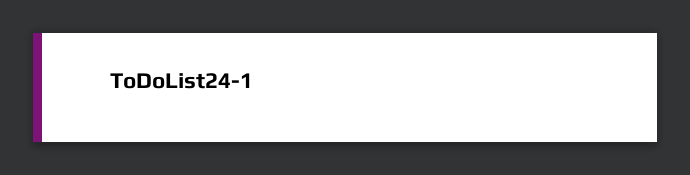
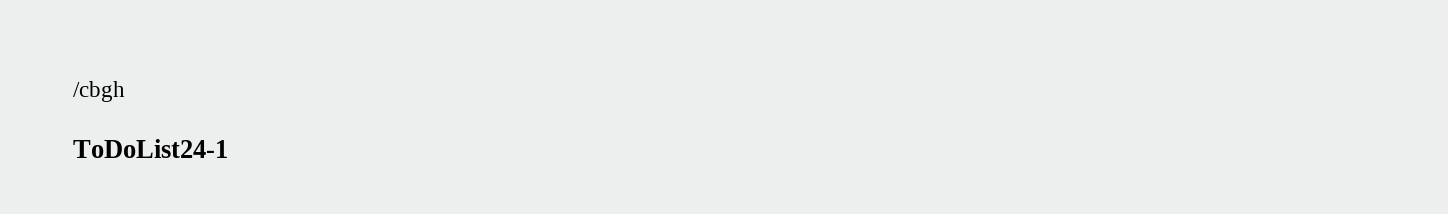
+ /cbgh

